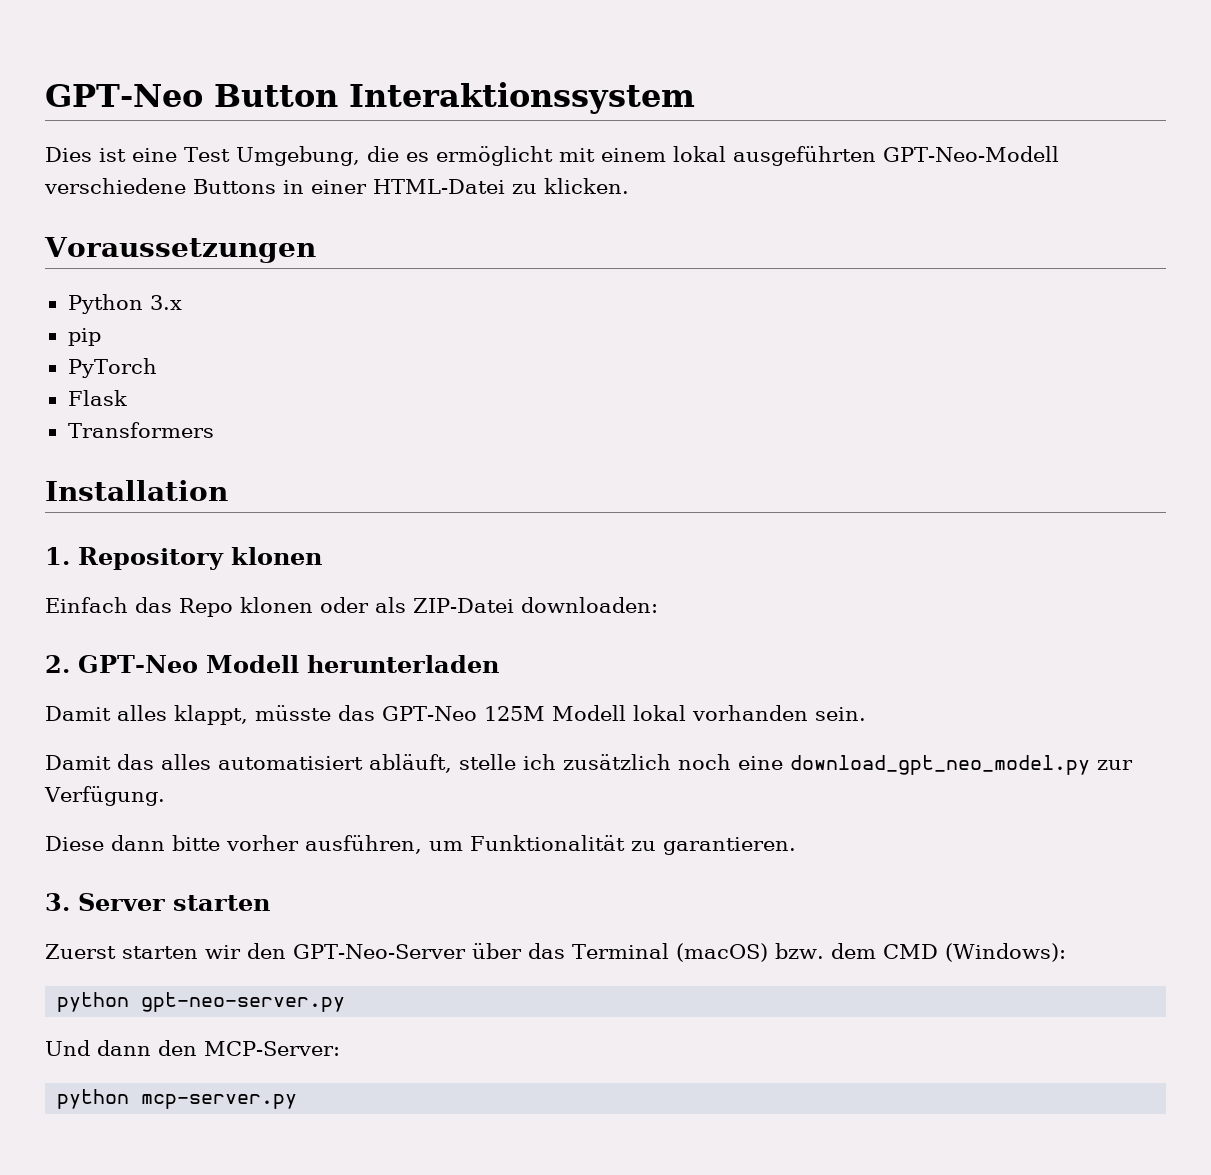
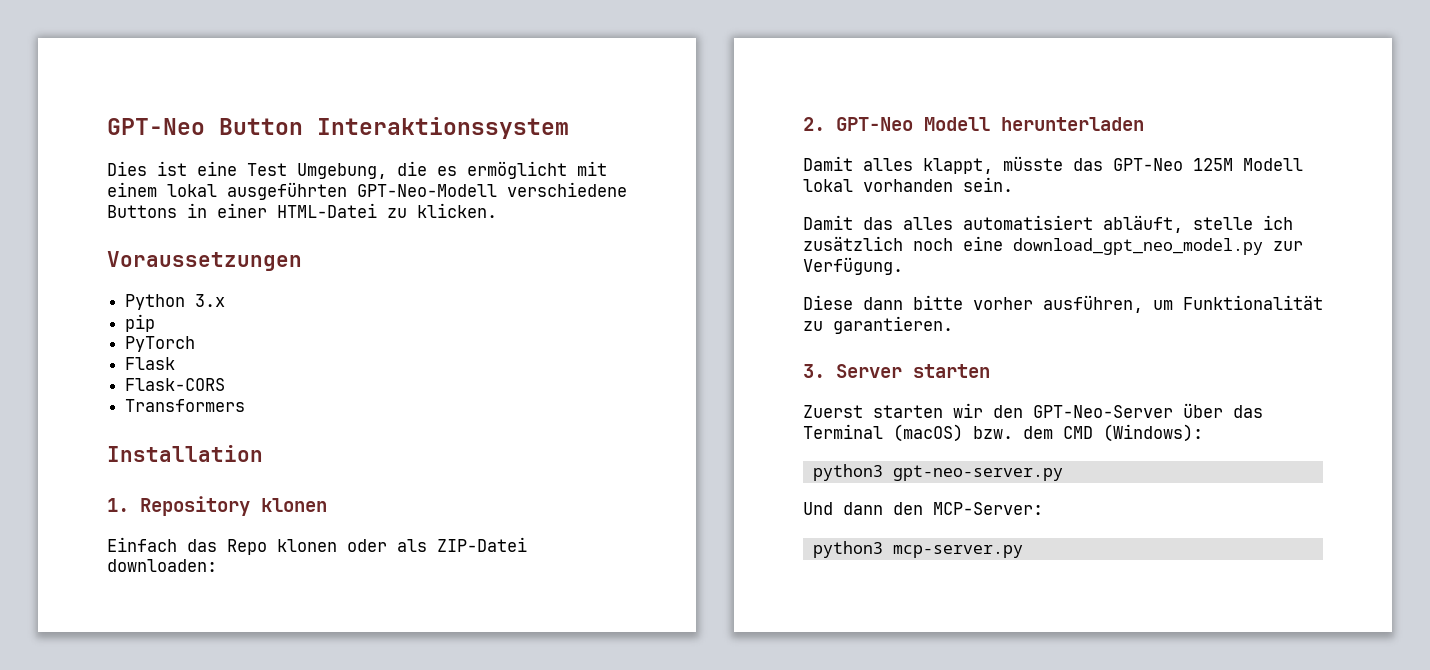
+ Flask-CORS
- python gpt-neo-server.py
+ python3 gpt-neo-server.py
- python mcp-server.py
+ python3 mcp-server.py

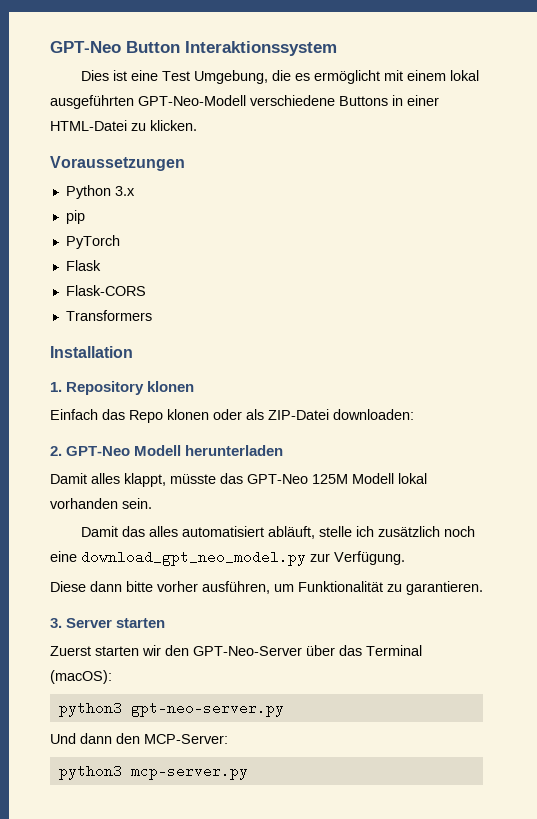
- Zuerst starten wir den GPT-Neo-Server über das Terminal (macOS) bzw. dem CMD (Windows):
+ Zuerst starten wir den GPT-Neo-Server über das Terminal (macOS):

